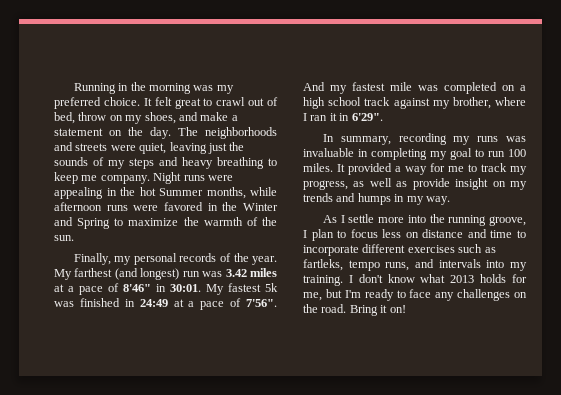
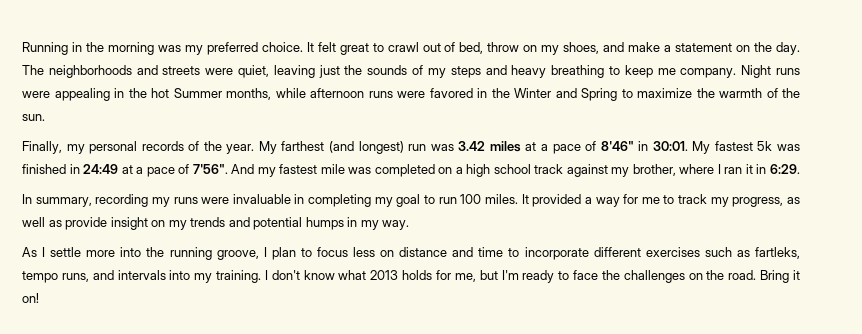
- And my fastest mile was completed on a high school track against my brother, where I ran it in 6'29".
+ And my fastest mile was completed on a high school track against my brother, where I ran it in 6:29.
- In summary, recording my runs was invaluable in completing my goal to run 100 miles.
+ In summary, recording my runs were invaluable in completing my goal to run 100 miles.
- It provided a way for me to track my progress, as well as provide insight on my trends and humps in my way.
+ It provided a way for me to track my progress, as well as provide insight on my trends and potential humps in my way.
- I don't know what 2013 holds for me, but I'm ready to face any challenges on the road.
+ I don't know what 2013 holds for me, but I'm ready to face the challenges on the road.

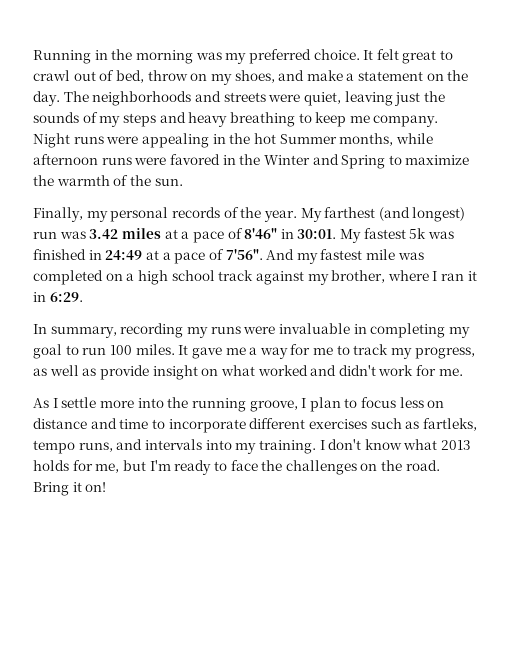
- It provided a way for me to track my progress, as well as provide insight on my trends and potential humps in my way.
+ It gave me a way for me to track my progress, as well as provide insight on what worked and didn't work for me.

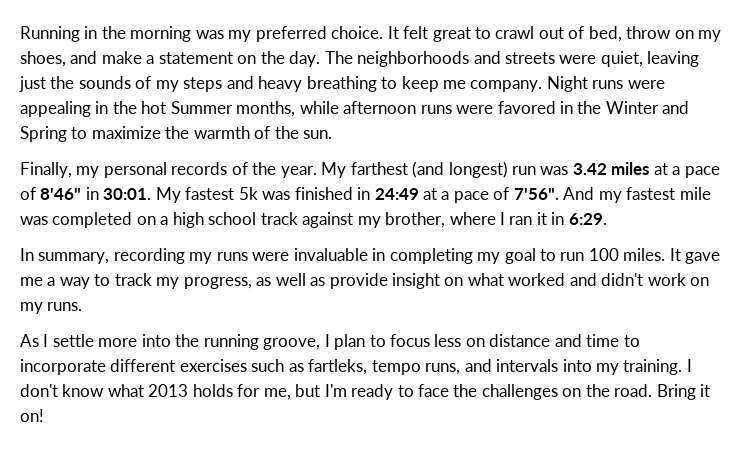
- It gave me a way for me to track my progress, as well as provide insight on what worked and didn't work for me.
+ It gave me a way to track my progress, as well as provide insight on what worked and didn't work on my runs.

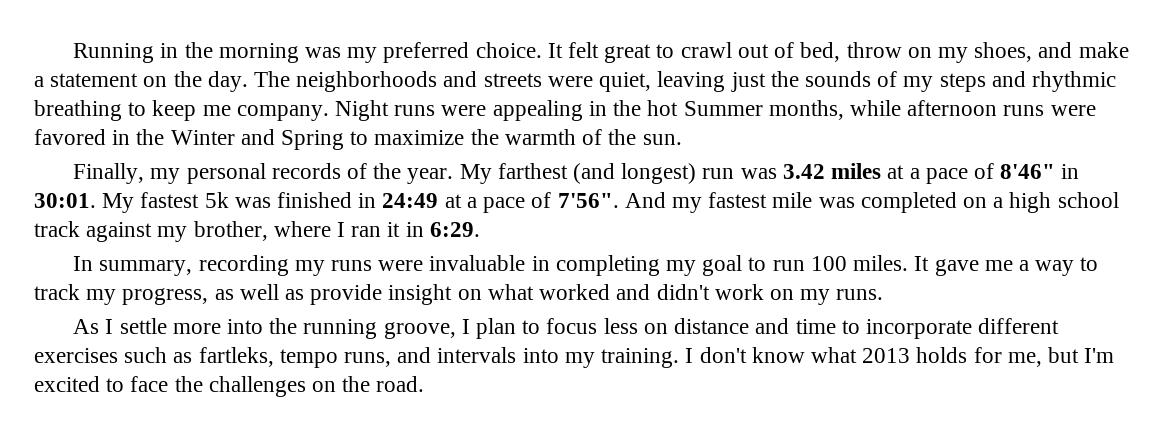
- The neighborhoods and streets were quiet, leaving just the sounds of my steps and heavy breathing to keep me company.
+ The neighborhoods and streets were quiet, leaving just the sounds of my steps and rhythmic breathing to keep me company.
- I don't know what 2013 holds for me, but I'm ready to face the challenges on the road. Bring it on!
+ I don't know what 2013 holds for me, but I'm excited to face the challenges on the road.

